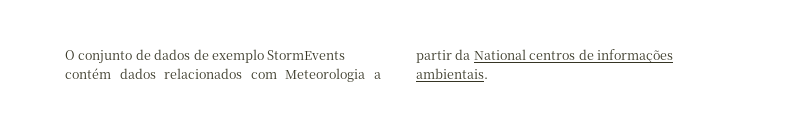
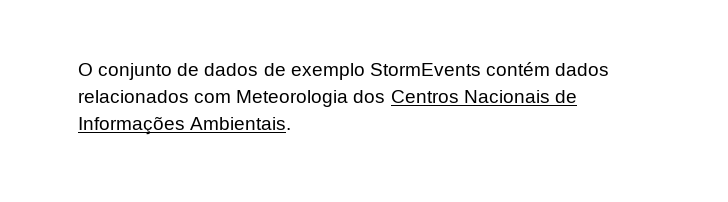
- O conjunto de dados de exemplo StormEvents contém dados relacionados com Meteorologia a partir da National centros de informações ambientais.
+ O conjunto de dados de exemplo StormEvents contém dados relacionados com Meteorologia dos Centros Nacionais de Informações Ambientais.

